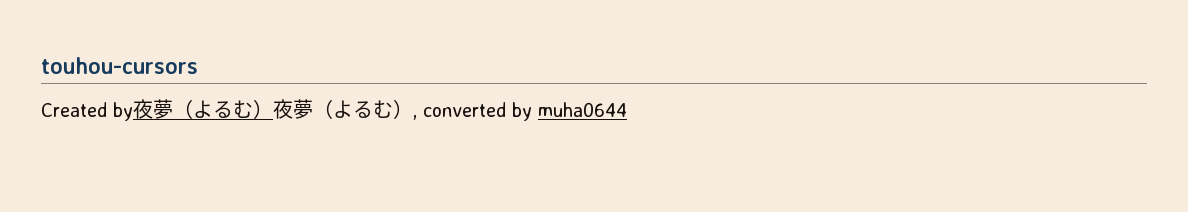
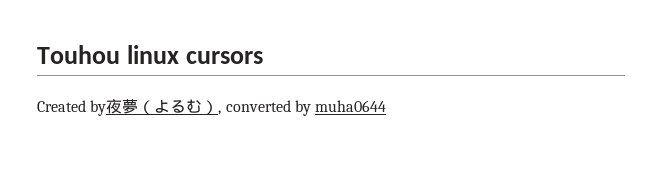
- touhou-cursors
+ Touhou linux cursors
- Created by夜夢（よるむ）夜夢（よるむ）, converted by muha0644
+ Created by夜夢（よるむ）, converted by muha0644

